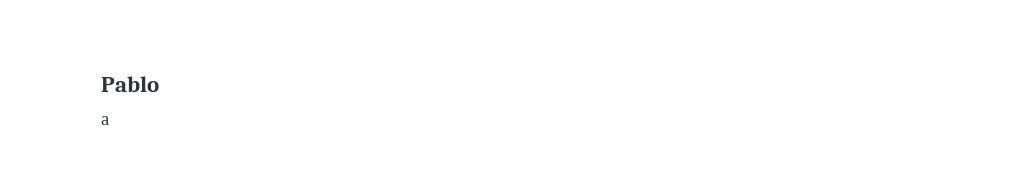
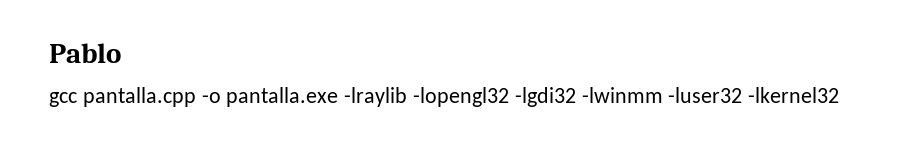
- a
+ gcc pantalla.cpp -o pantalla.exe -lraylib -lopengl32 -lgdi32 -lwinmm -luser32 -lkernel32

